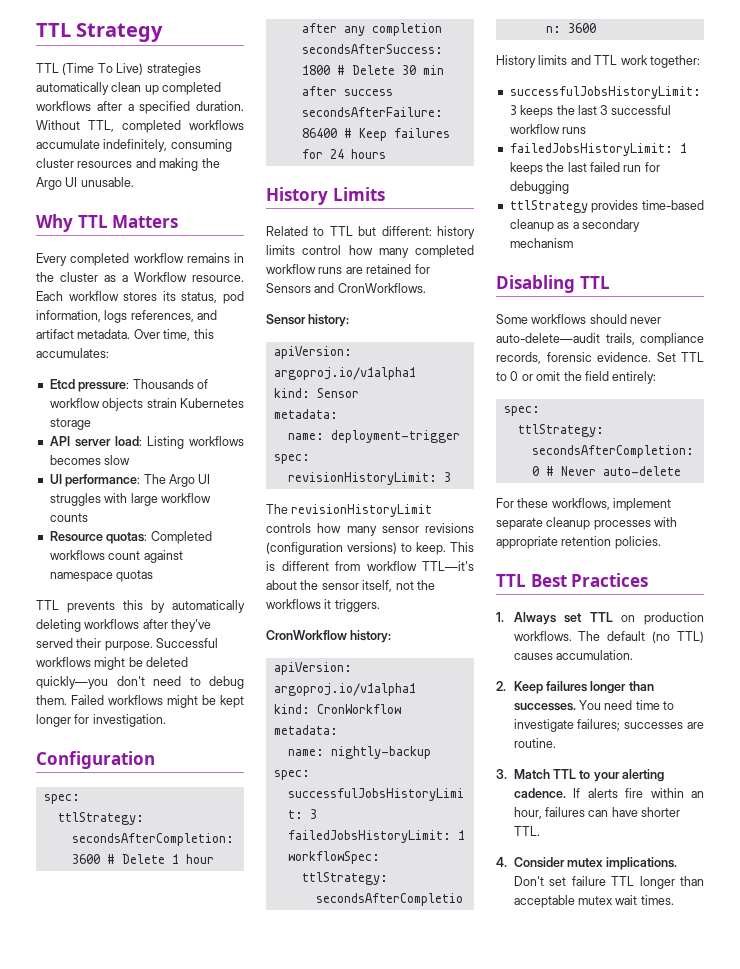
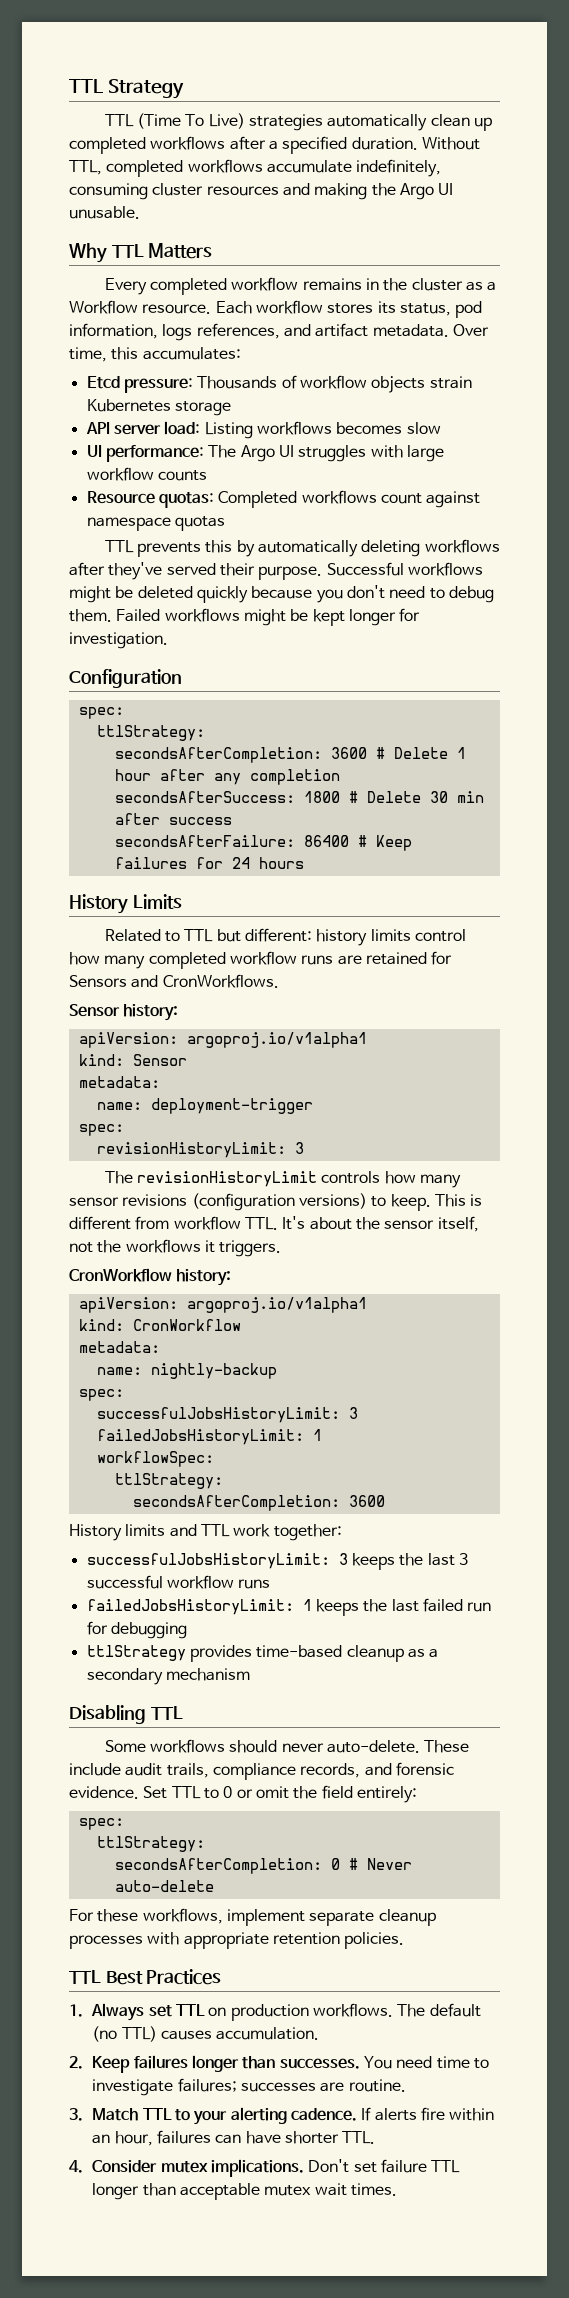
- Successful workflows might be deleted quickly—you don't need to debug them.
+ Successful workflows might be deleted quickly because you don't need to debug them.
- This is different from workflow TTL—it's about the sensor itself, not the workflows it triggers.
+ This is different from workflow TTL. It's about the sensor itself, not the workflows it triggers.
- Some workflows should never auto-delete—audit trails, compliance records, forensic evidence.
+ Some workflows should never auto-delete. These include audit trails, compliance records, and forensic evidence.

